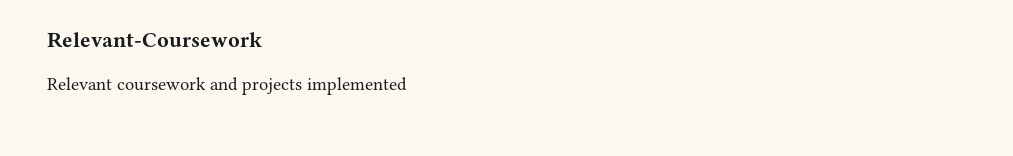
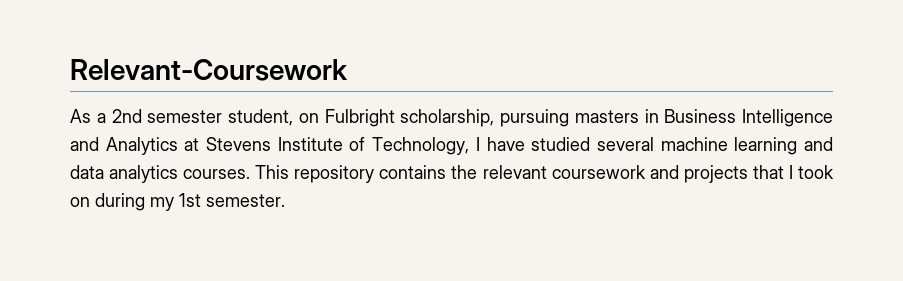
- Relevant coursework and projects implemented
+ As a 2nd semester student, on Fulbright scholarship, pursuing masters in Business Intelligence and Analytics at Stevens Institute of Technology, I have studied several machine learning and data analytics courses. This repository contains the relevant coursework and projects that I took on during my 1st semester.

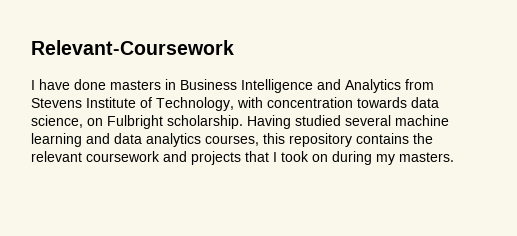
- As a 2nd semester student, on Fulbright scholarship, pursuing masters in Business Intelligence and Analytics at Stevens Institute of Technology, I have studied several machine learning and data analytics courses. This repository contains the relevant coursework and projects that I took on during my 1st semester.
+ I have done masters in Business Intelligence and Analytics from Stevens Institute of Technology, with concentration towards data science, on Fulbright scholarship. Having studied several machine learning and data analytics courses, this repository contains the relevant coursework and projects that I took on during my masters.

